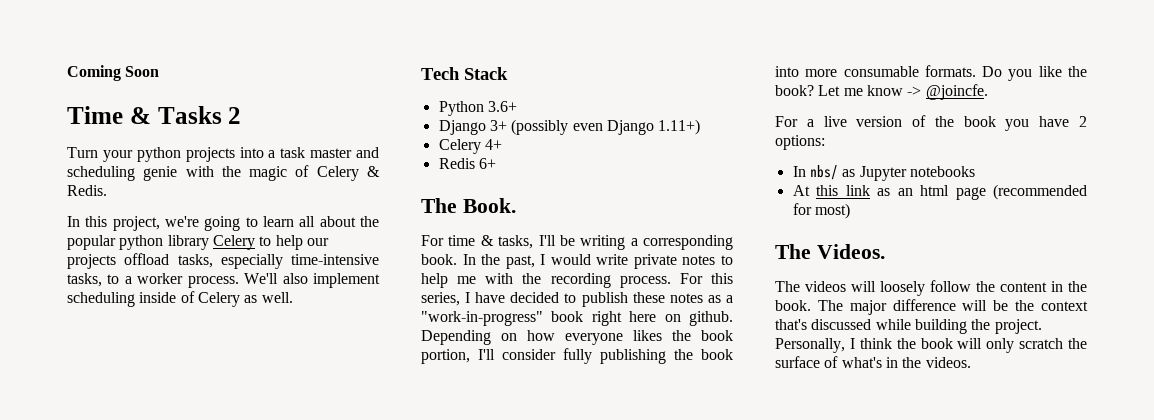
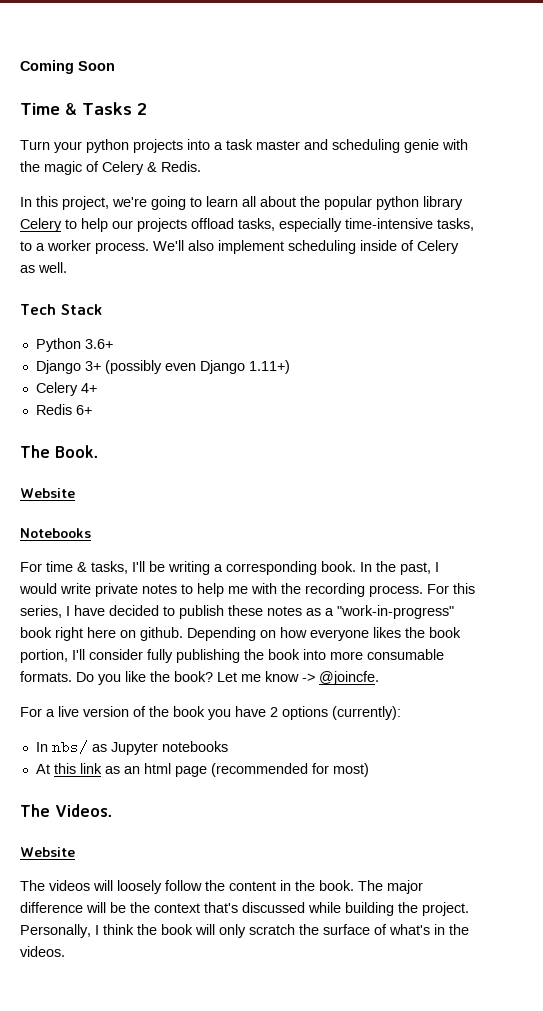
  The Book.
+ Website
+ Notebooks
- For a live version of the book you have 2 options:
+ For a live version of the book you have 2 options (currently):
  The Videos.
+ Website

